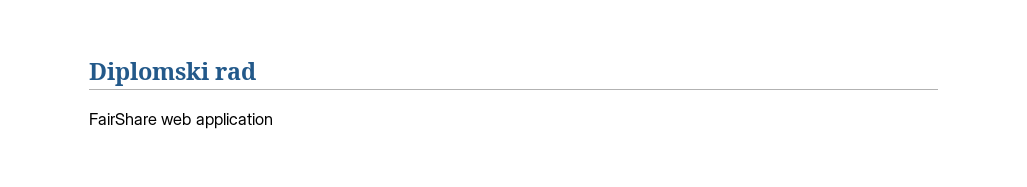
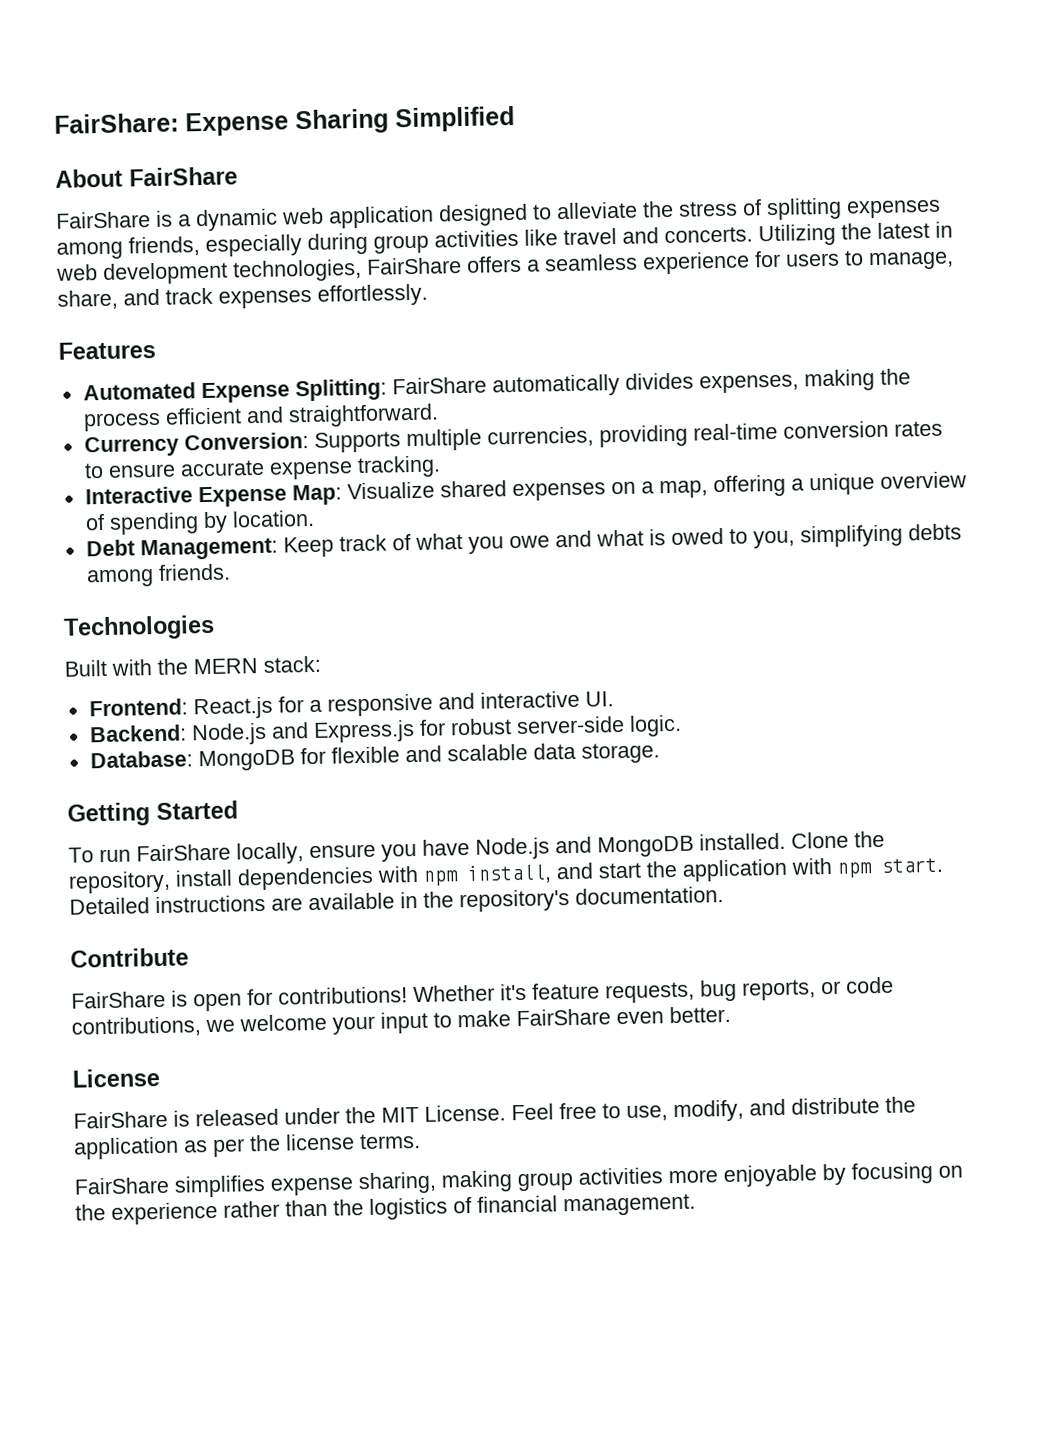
- Diplomski rad
- FairShare web application
+ FairShare: Expense Sharing Simplified
+ About FairShare
+ FairShare is a dynamic web application designed to alleviate the stress of splitting expenses among friends, especially during group activities like travel and concerts. Utilizing the latest in web development technologies, FairShare offers a seamless experience for users to manage, share, and track expenses effortlessly.
+ Features
+ Automated Expense Splitting: FairShare automatically divides expenses, making the process efficient and straightforward.
+ Currency Conversion: Supports multiple currencies, providing real-time conversion rates to ensure accurate expense tracking.
+ Interactive Expense Map: Visualize shared expenses on a map, offering a unique overview of spending by location.
+ Debt Management: Keep track of what you owe and what is owed to you, simplifying debts among friends.
+ Technologies
+ Built with the MERN stack:
+ Frontend: React.js for a responsive and interactive UI.
+ Backend: Node.js and Express.js for robust server-side logic.
+ Database: MongoDB for flexible and scalable data storage.
+ Getting Started
+ To run FairShare locally, ensure you have Node.js and MongoDB installed. Clone the repository, install dependencies with npm install, and start the application with npm start. Detailed instructions are available in the repository's documentation.
+ Contribute
+ FairShare is open for contributions! Whether it's feature requests, bug reports, or code contributions, we welcome your input to make FairShare even better.
+ License
+ FairShare is released under the MIT License. Feel free to use, modify, and distribute the application as per the license terms.
+ FairShare simplifies expense sharing, making group activities more enjoyable by focusing on the experience rather than the logistics of financial management.

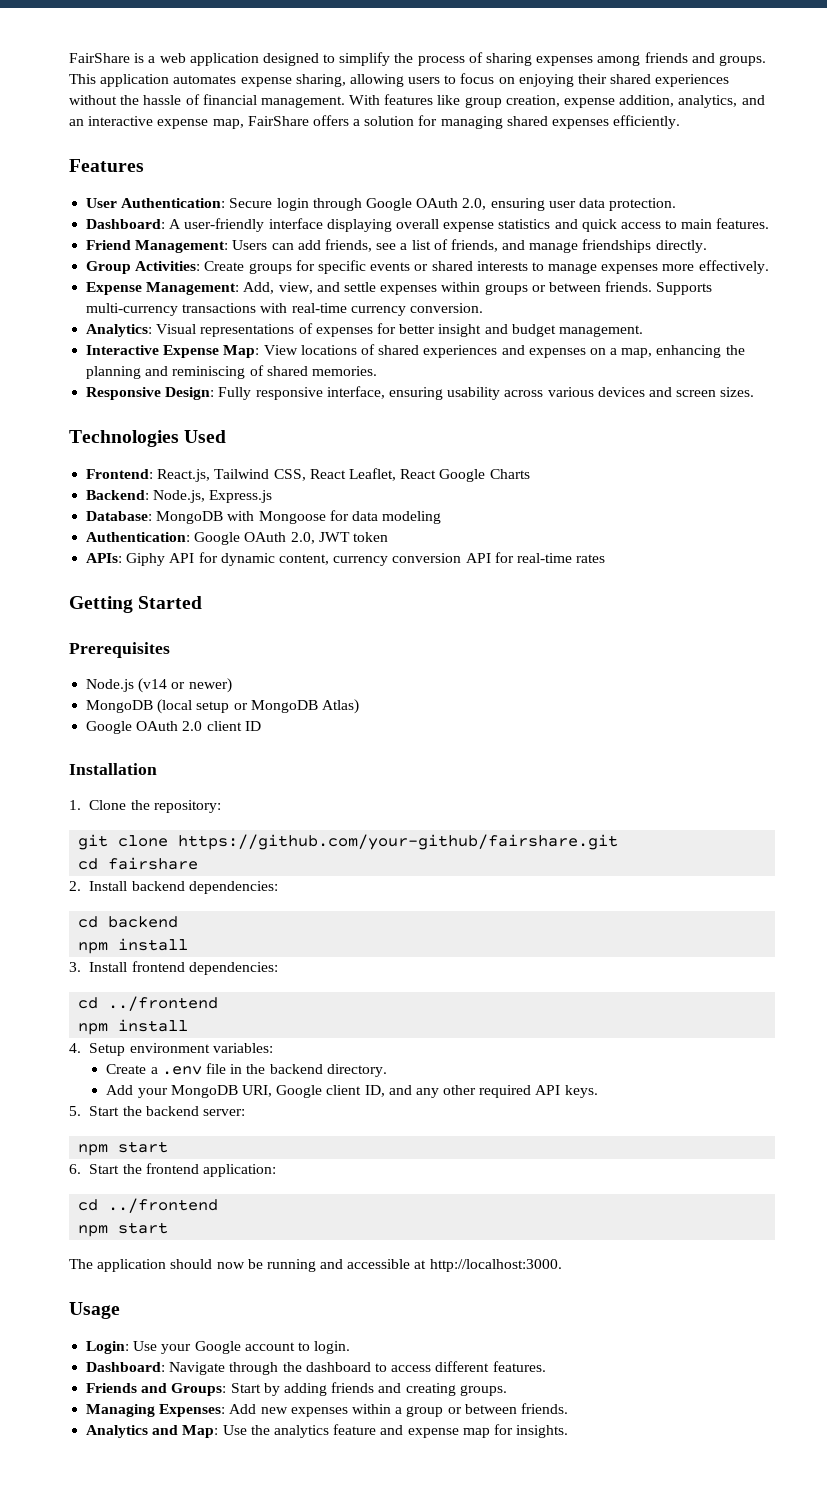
- FairShare: Expense Sharing Simplified
- About FairShare
- FairShare is a dynamic web application designed to alleviate the stress of splitting expenses among friends, especially during group activities like travel and concerts. Utilizing the latest in web development technologies, FairShare offers a seamless experience for users to manage, share, and track expenses effortlessly.
+ FairShare is a web application designed to simplify the process of sharing expenses among friends and groups. This application automates expense sharing, allowing users to focus on enjoying their shared experiences without the hassle of financial management. With features like group creation, expense addition, analytics, and an interactive expense map, FairShare offers a solution for managing shared expenses efficiently.
  Features
- Automated Expense Splitting: FairShare automatically divides expenses, making the process efficient and straightforward.
- Currency Conversion: Supports multiple currencies, providing real-time conversion rates to ensure accurate expense tracking.
- Interactive Expense Map: Visualize shared expenses on a map, offering a unique overview of spending by location.
- Debt Management: Keep track of what you owe and what is owed to you, simplifying debts among friends.
- Technologies
- Built with the MERN stack:
- Frontend: React.js for a responsive and interactive UI.
+ User Authentication: Secure login through Google OAuth 2.0, ensuring user data protection.
+ Dashboard: A user-friendly interface displaying overall expense statistics and quick access to main features.
+ Friend Management: Users can add friends, see a list of friends, and manage friendships directly.
+ Group Activities: Create groups for specific events or shared interests to manage expenses more effectively.
+ Expense Management: Add, view, and settle expenses within groups or between friends. Supports multi-currency transactions with real-time currency conversion.
+ Analytics: Visual representations of expenses for better insight and budget management.
+ Interactive Expense Map: View locations of shared experiences and expenses on a map, enhancing the planning and reminiscing of shared memories.
+ Responsive Design: Fully responsive interface, ensuring usability across various devices and screen sizes.
+ Technologies Used
+ Frontend: React.js, Tailwind CSS, React Leaflet, React Google Charts
- Backend: Node.js and Express.js for robust server-side logic.
- Database: MongoDB for flexible and scalable data storage.
+ Backend: Node.js, Express.js
+ Database: MongoDB with Mongoose for data modeling
+ Authentication: Google OAuth 2.0, JWT token
+ APIs: Giphy API for dynamic content, currency conversion API for real-time rates
  Getting Started
- To run FairShare locally, ensure you have Node.js and MongoDB installed. Clone the repository, install dependencies with npm install, and start the application with npm start. Detailed instructions are available in the repository's documentation.
- Contribute
- FairShare is open for contributions! Whether it's feature requests, bug reports, or code contributions, we welcome your input to make FairShare even better.
- License
- FairShare is released under the MIT License. Feel free to use, modify, and distribute the application as per the license terms.
- FairShare simplifies expense sharing, making group activities more enjoyable by focusing on the experience rather than the logistics of financial management.
+ Prerequisites
+ Node.js (v14 or newer)
+ MongoDB (local setup or MongoDB Atlas)
+ Google OAuth 2.0 client ID
+ Installation
+ 1. Clone the repository:
+ git clone https://github.com/your-github/fairshare.git
+ cd fairshare
+ 2. Install backend dependencies:
+ cd backend
+ npm install
+ 3. Install frontend dependencies:
+ cd ../frontend
+ npm install
+ 4. Setup environment variables:
+ Create a .env file in the backend directory.
+ Add your MongoDB URI, Google client ID, and any other required API keys.
+ 5. Start the backend server:
+ npm start
+ 6. Start the frontend application:
+ cd ../frontend
+ npm start
+ The application should now be running and accessible at http://localhost:3000.
+ Usage
+ Login: Use your Google account to login.
+ Dashboard: Navigate through the dashboard to access different features.
+ Friends and Groups: Start by adding friends and creating groups.
+ Managing Expenses: Add new expenses within a group or between friends.
+ Analytics and Map: Use the analytics feature and expense map for insights.

